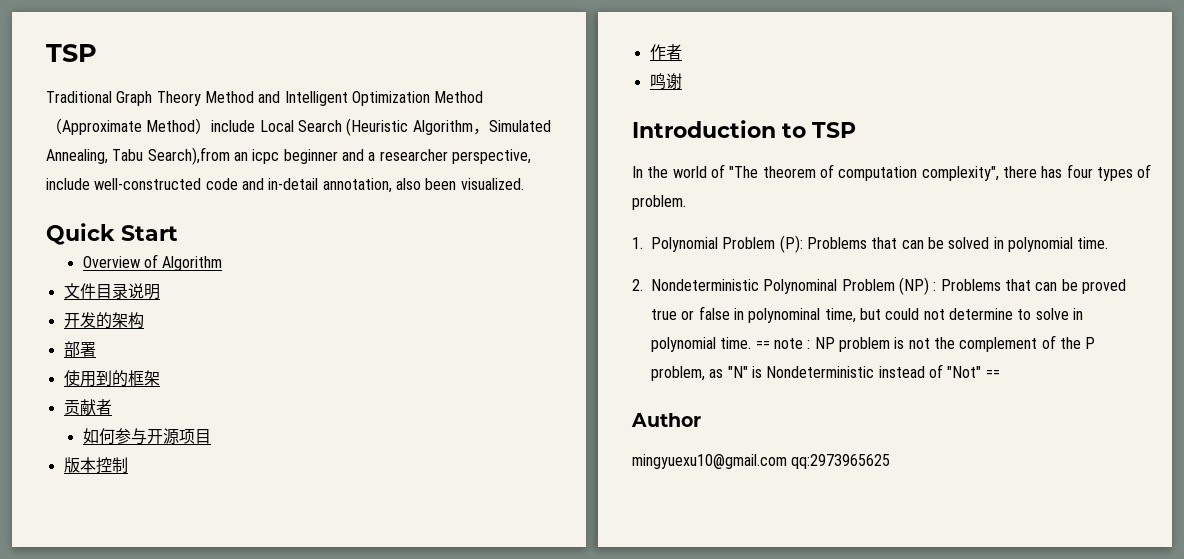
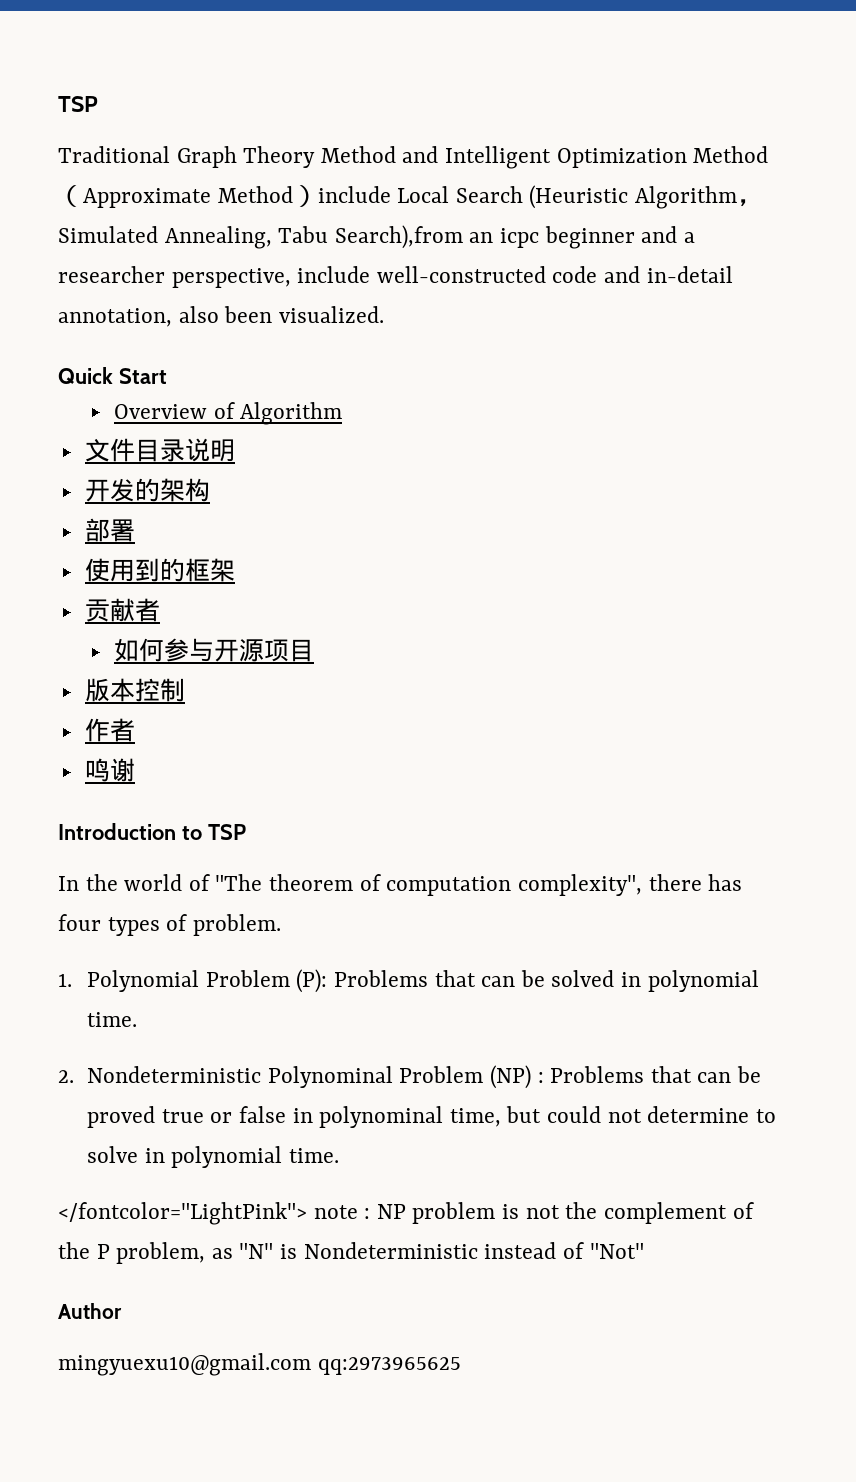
- 2. Nondeterministic Polynominal Problem (NP) : Problems that can be proved true or false in polynominal time, but could not determine to solve in polynomial time. == note : NP problem is not the complement of the P problem, as "N" is Nondeterministic instead of "Not" ==
+ 2. Nondeterministic Polynominal Problem (NP) : Problems that can be proved true or false in polynominal time, but could not determine to solve in polynomial time.
+ </fontcolor="LightPink"> note : NP problem is not the complement of the P problem, as "N" is Nondeterministic instead of "Not"

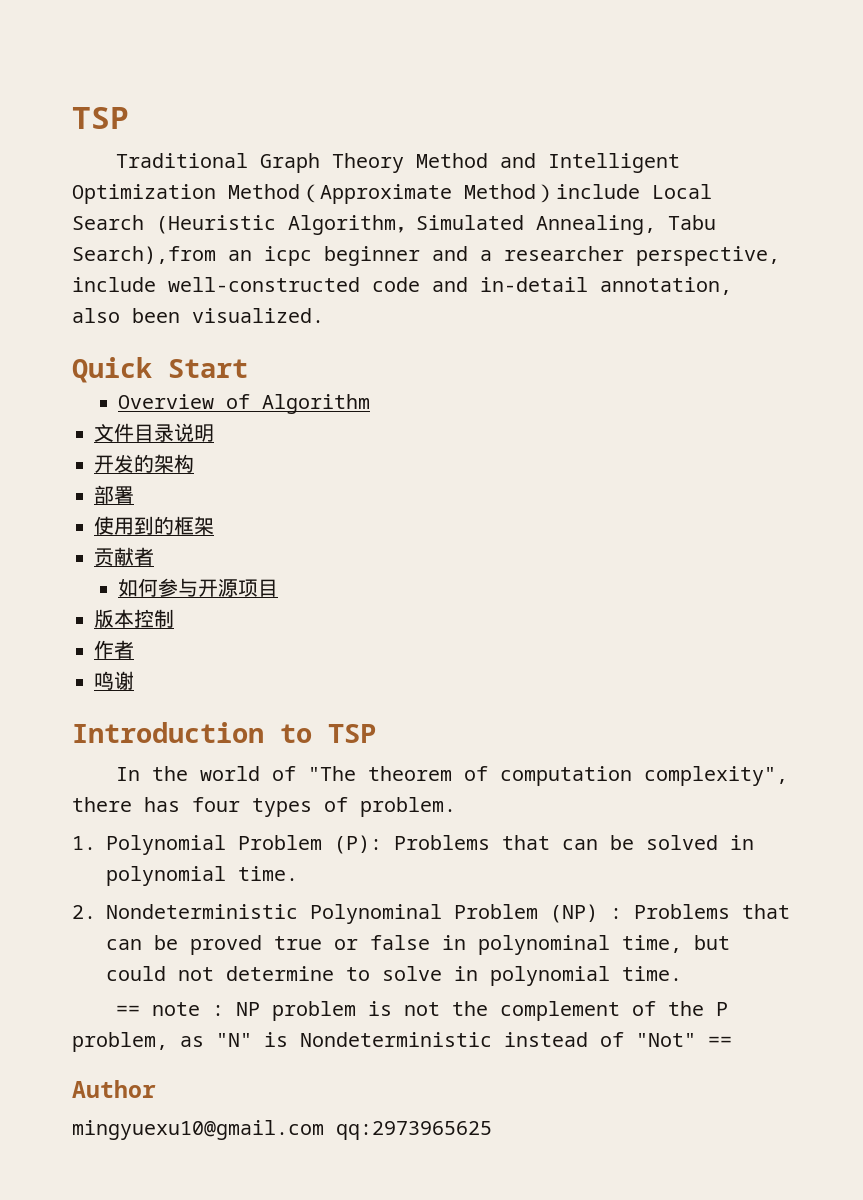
- </fontcolor="LightPink"> note : NP problem is not the complement of the P problem, as "N" is Nondeterministic instead of "Not"
+ == note : NP problem is not the complement of the P problem, as "N" is Nondeterministic instead of "Not" ==

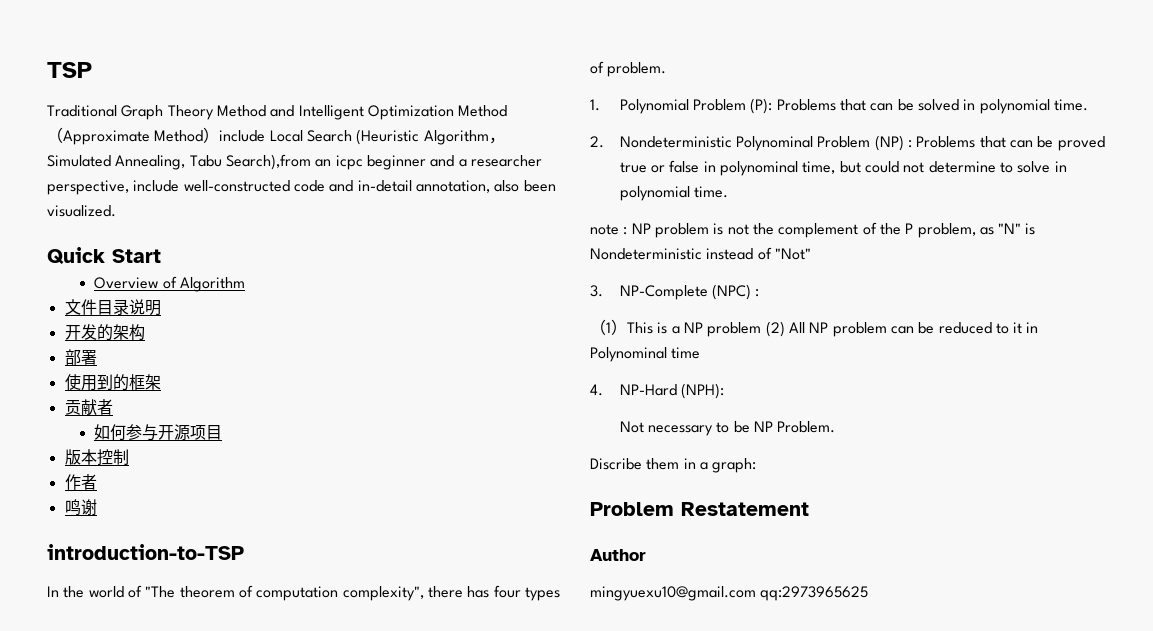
- Introduction to TSP
+ introduction-to-TSP
- == note : NP problem is not the complement of the P problem, as "N" is Nondeterministic instead of "Not" ==
+ note : NP problem is not the complement of the P problem, as "N" is Nondeterministic instead of "Not"
+ 3. NP-Complete (NPC) :
+ （1）This is a NP problem (2) All NP problem can be reduced to it in Polynominal time
+ 4. NP-Hard (NPH):
+ Not necessary to be NP Problem.
+ Discribe them in a graph:
+ Problem Restatement

